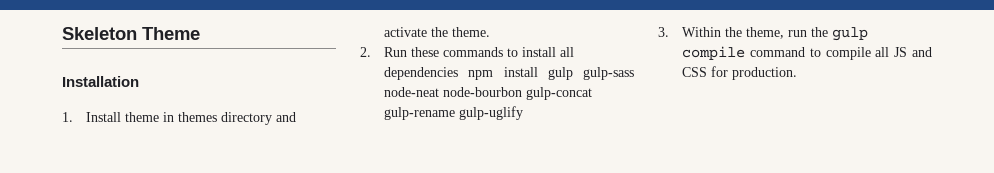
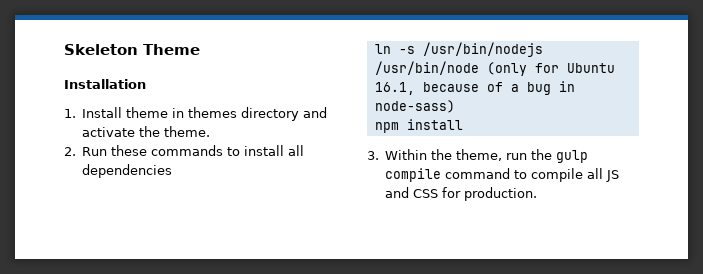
- 2. Run these commands to install all dependencies npm install gulp gulp-sass node-neat node-bourbon gulp-concat gulp-rename gulp-uglify
+ 2. Run these commands to install all dependencies
+ ln -s /usr/bin/nodejs /usr/bin/node (only for Ubuntu 16.1, because of a bug in node-sass)
+ npm install

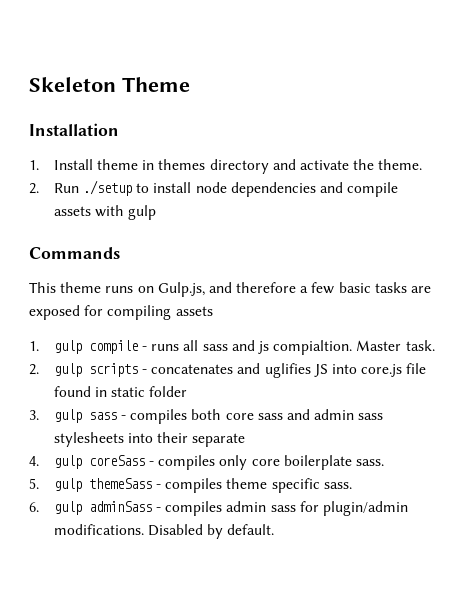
- 2. Run these commands to install all dependencies
- ln -s /usr/bin/nodejs /usr/bin/node (only for Ubuntu 16.1, because of a bug in node-sass)
- npm install
- 3. Within the theme, run the gulp compile command to compile all JS and CSS for production.
+ 2. Run ./setup to install node dependencies and compile assets with gulp
+ Commands
+ This theme runs on Gulp.js, and therefore a few basic tasks are exposed for compiling assets
+ 1. gulp compile - runs all sass and js compialtion. Master task.
+ 2. gulp scripts - concatenates and uglifies JS into core.js file found in static folder
+ 3. gulp sass - compiles both core sass and admin sass stylesheets into their separate
+ 4. gulp coreSass - compiles only core boilerplate sass.
+ 5. gulp themeSass - compiles theme specific sass.
+ 6. gulp adminSass - compiles admin sass for plugin/admin modifications. Disabled by default.

